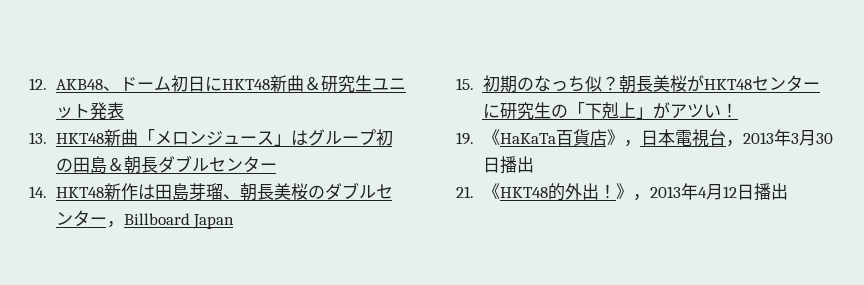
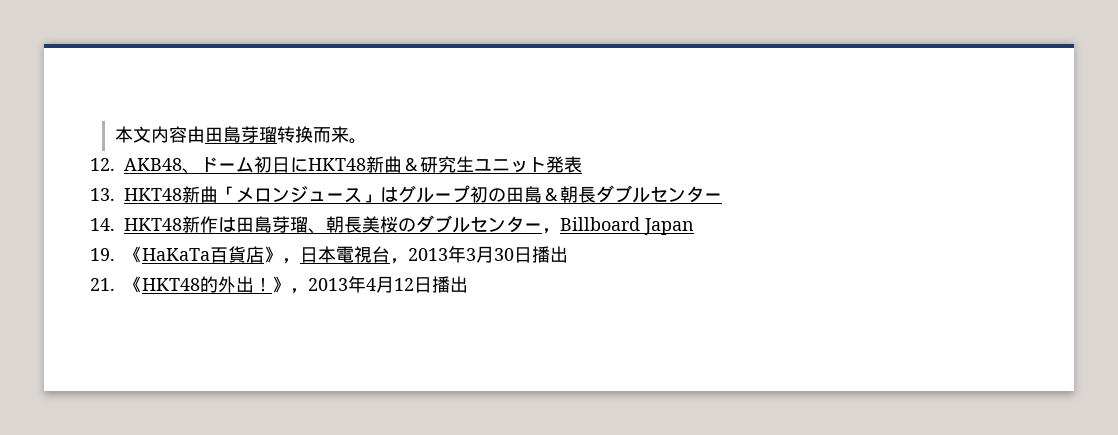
+ 本文内容由田島芽瑠转换而来。
- 15.初期のなっち似？朝長美桜がHKT48センターに研究生の「下剋上」がアツい！

